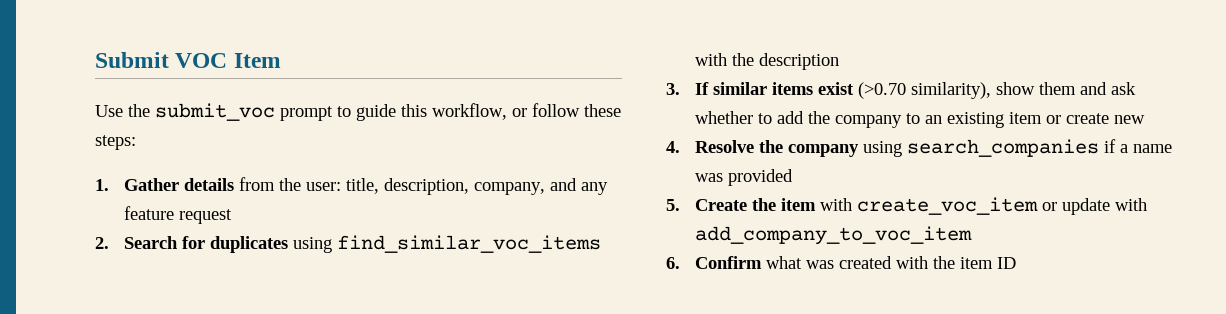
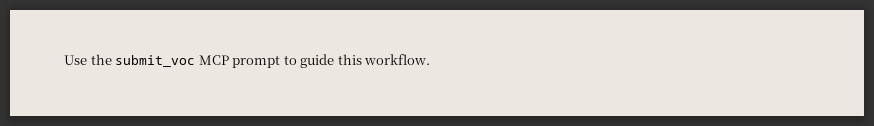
- Submit VOC Item
- Use the submit_voc prompt to guide this workflow, or follow these steps:
- 1. Gather details from the user: title, description, company, and any feature request
- 2. Search for duplicates using find_similar_voc_items with the description
- 3. If similar items exist (>0.70 similarity), show them and ask whether to add the company to an existing item or create new
- 4. Resolve the company using search_companies if a name was provided
- 5. Create the item with create_voc_item or update with add_company_to_voc_item
- 6. Confirm what was created with the item ID
+ Use the submit_voc MCP prompt to guide this workflow.

